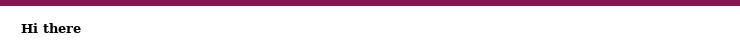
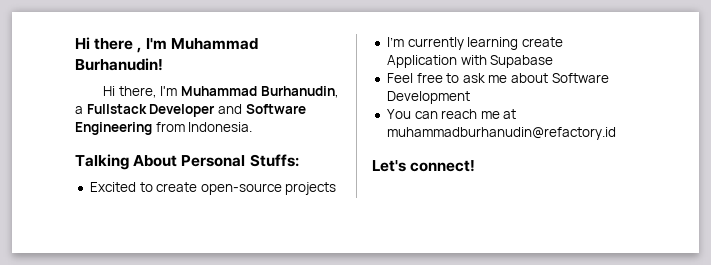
- Hi there
+ Hi there , I'm Muhammad Burhanudin!
+ Hi there, I'm Muhammad Burhanudin, a Fullstack Developer and Software Engineering from Indonesia.
+ Talking About Personal Stuffs:
+ Excited to create open-source projects
+ I’m currently learning create Application with Supabase
+ Feel free to ask me about Software Development
+ You can reach me at muhammadburhanudin@refactory.id
+ Let's connect!

